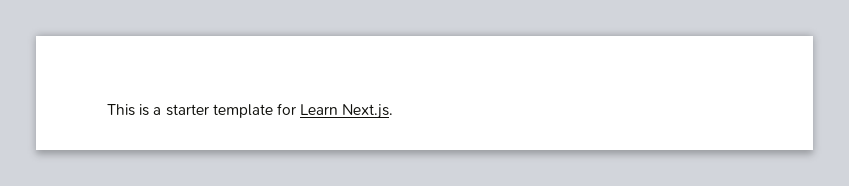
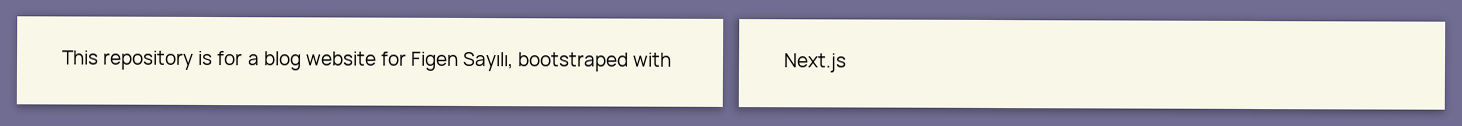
- This is a starter template for Learn Next.js.
+ This repository is for a blog website for Figen Sayılı, bootstraped with Next.js

